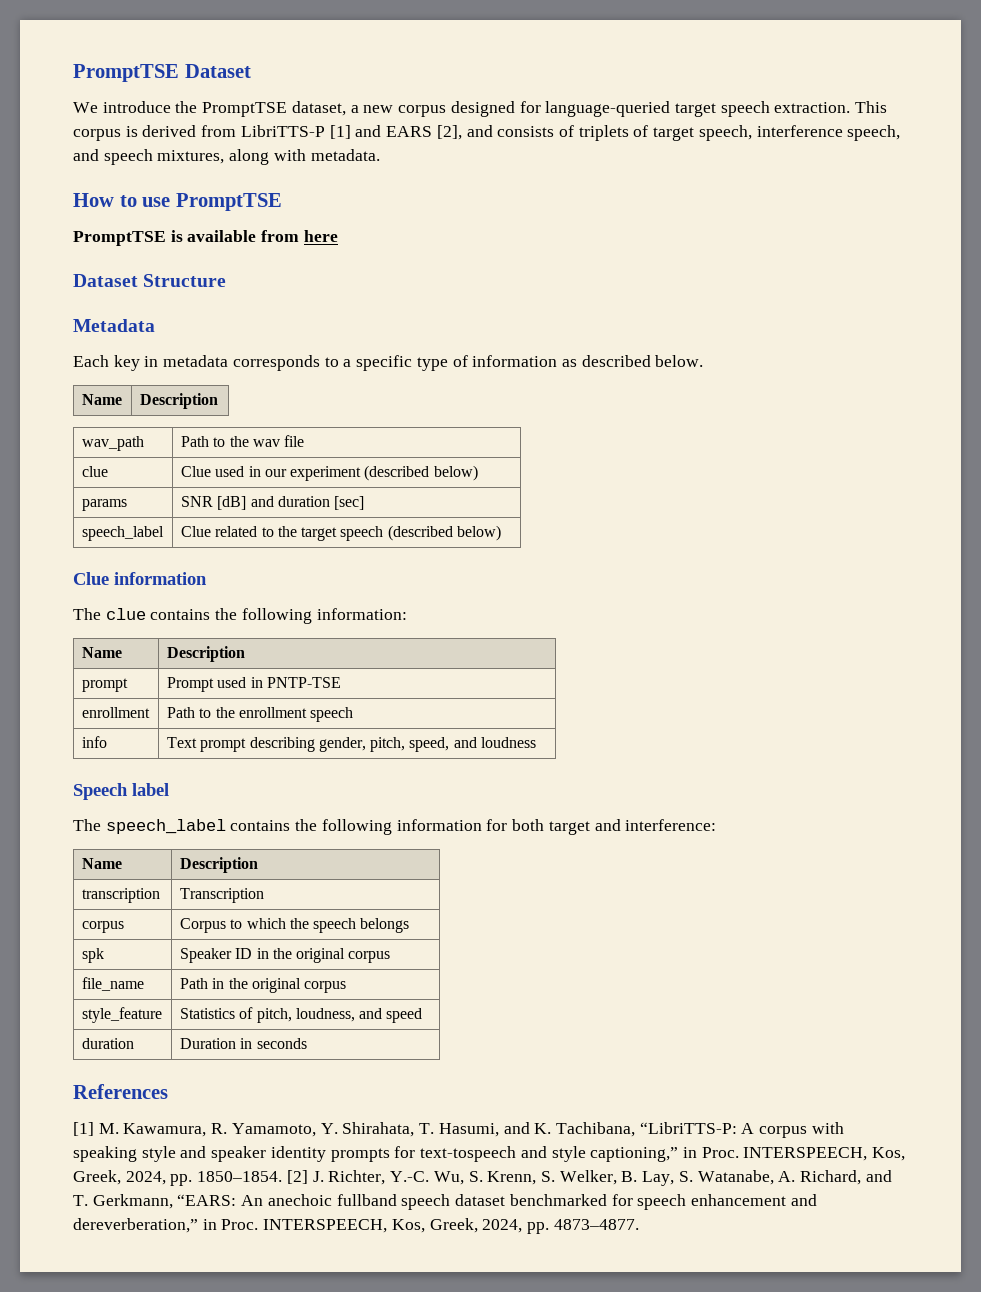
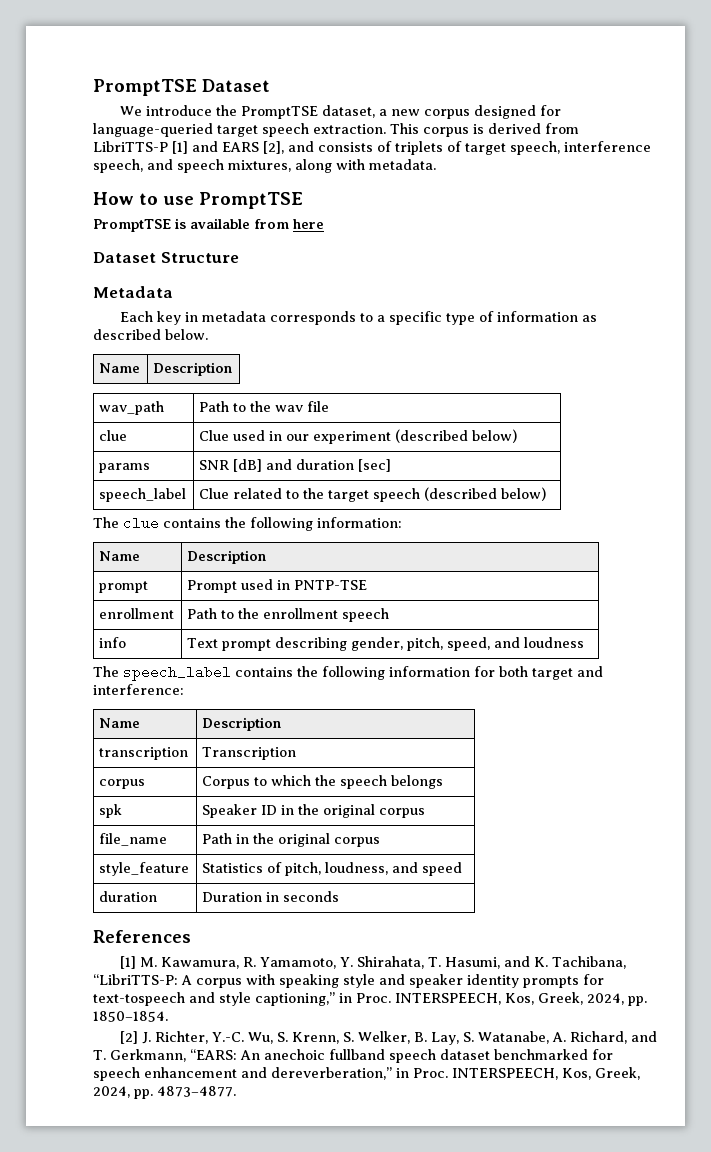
- Clue information
- Speech label
- INTERSPEECH, Kos, Greek, 2024, pp. 1850–1854. [2] J. Richter, Y.-C. Wu, S. Krenn, S. Welker, B. Lay, S. Watanabe, A. Richard, and T. Gerkmann, “EARS: An anechoic fullband speech dataset benchmarked for speech enhancement and dereverberation,” in Proc.
+ INTERSPEECH, Kos, Greek, 2024, pp. 1850–1854.
+ [2] J. Richter, Y.-C. Wu, S. Krenn, S. Welker, B. Lay, S. Watanabe, A. Richard, and T. Gerkmann, “EARS: An anechoic fullband speech dataset benchmarked for speech enhancement and dereverberation,” in Proc.

